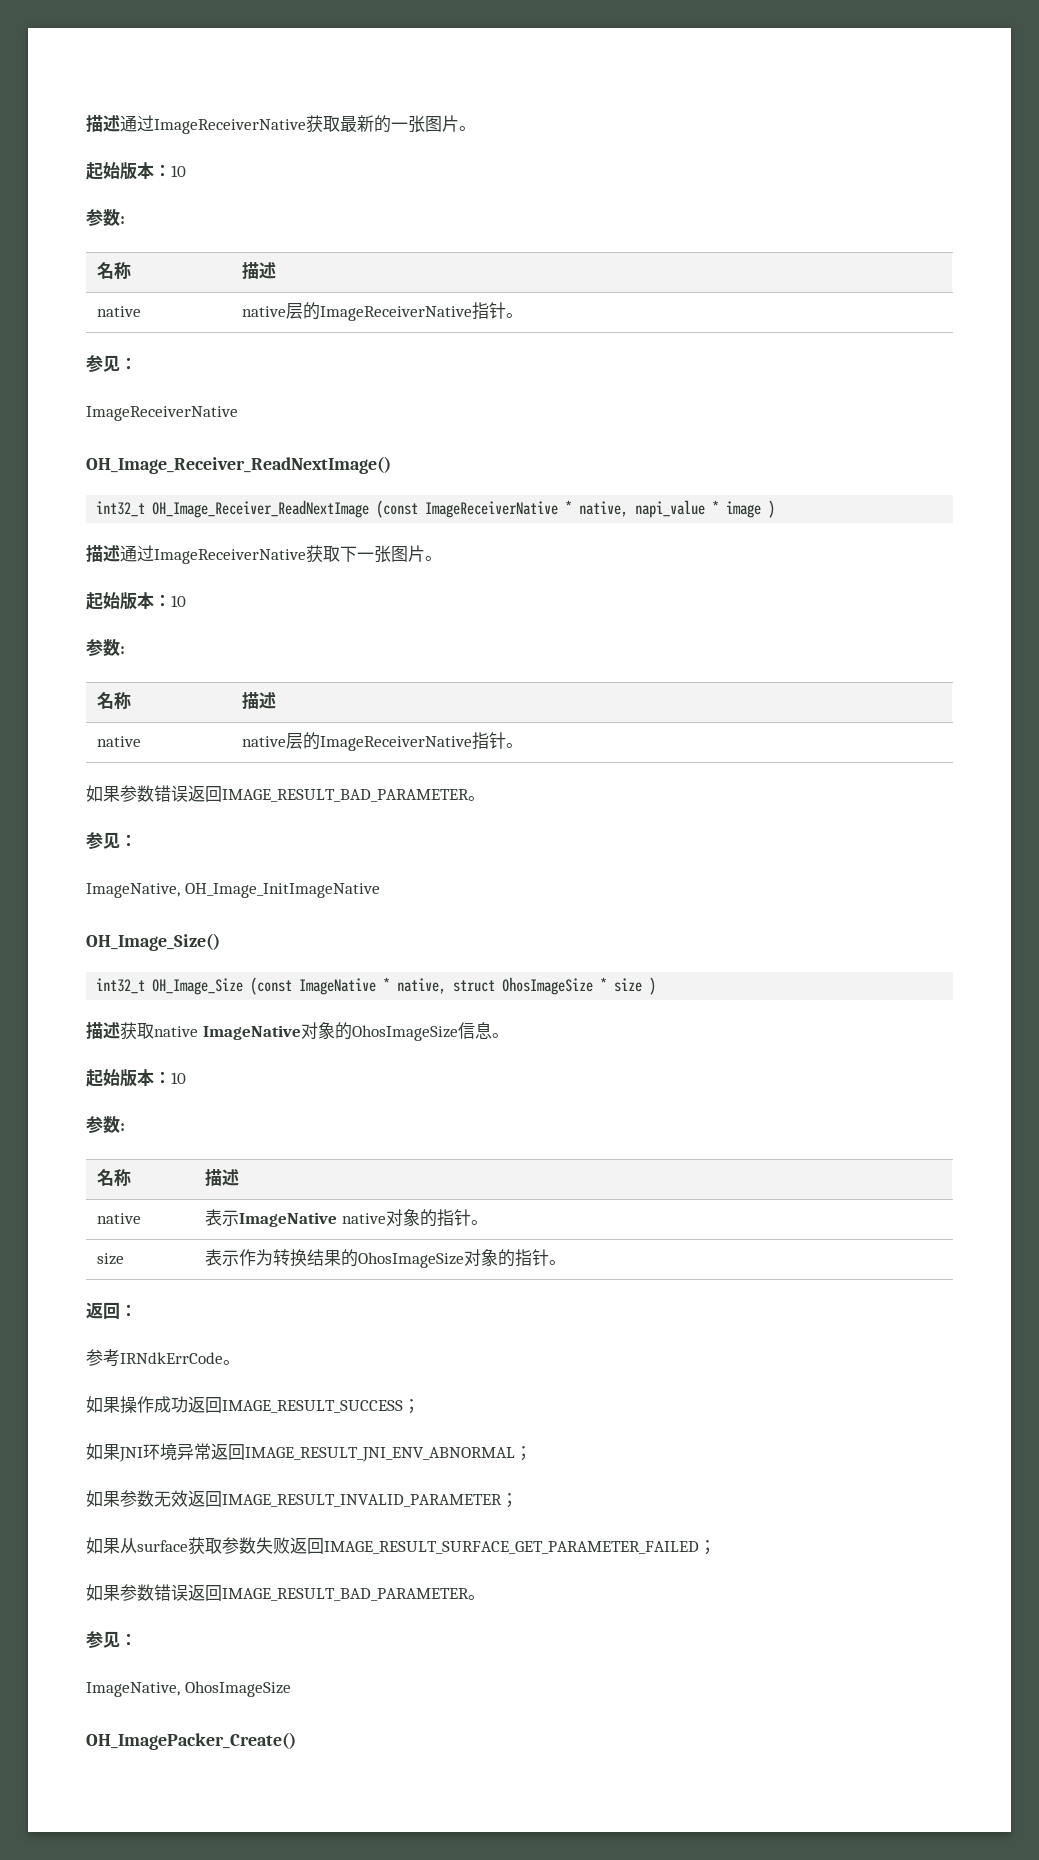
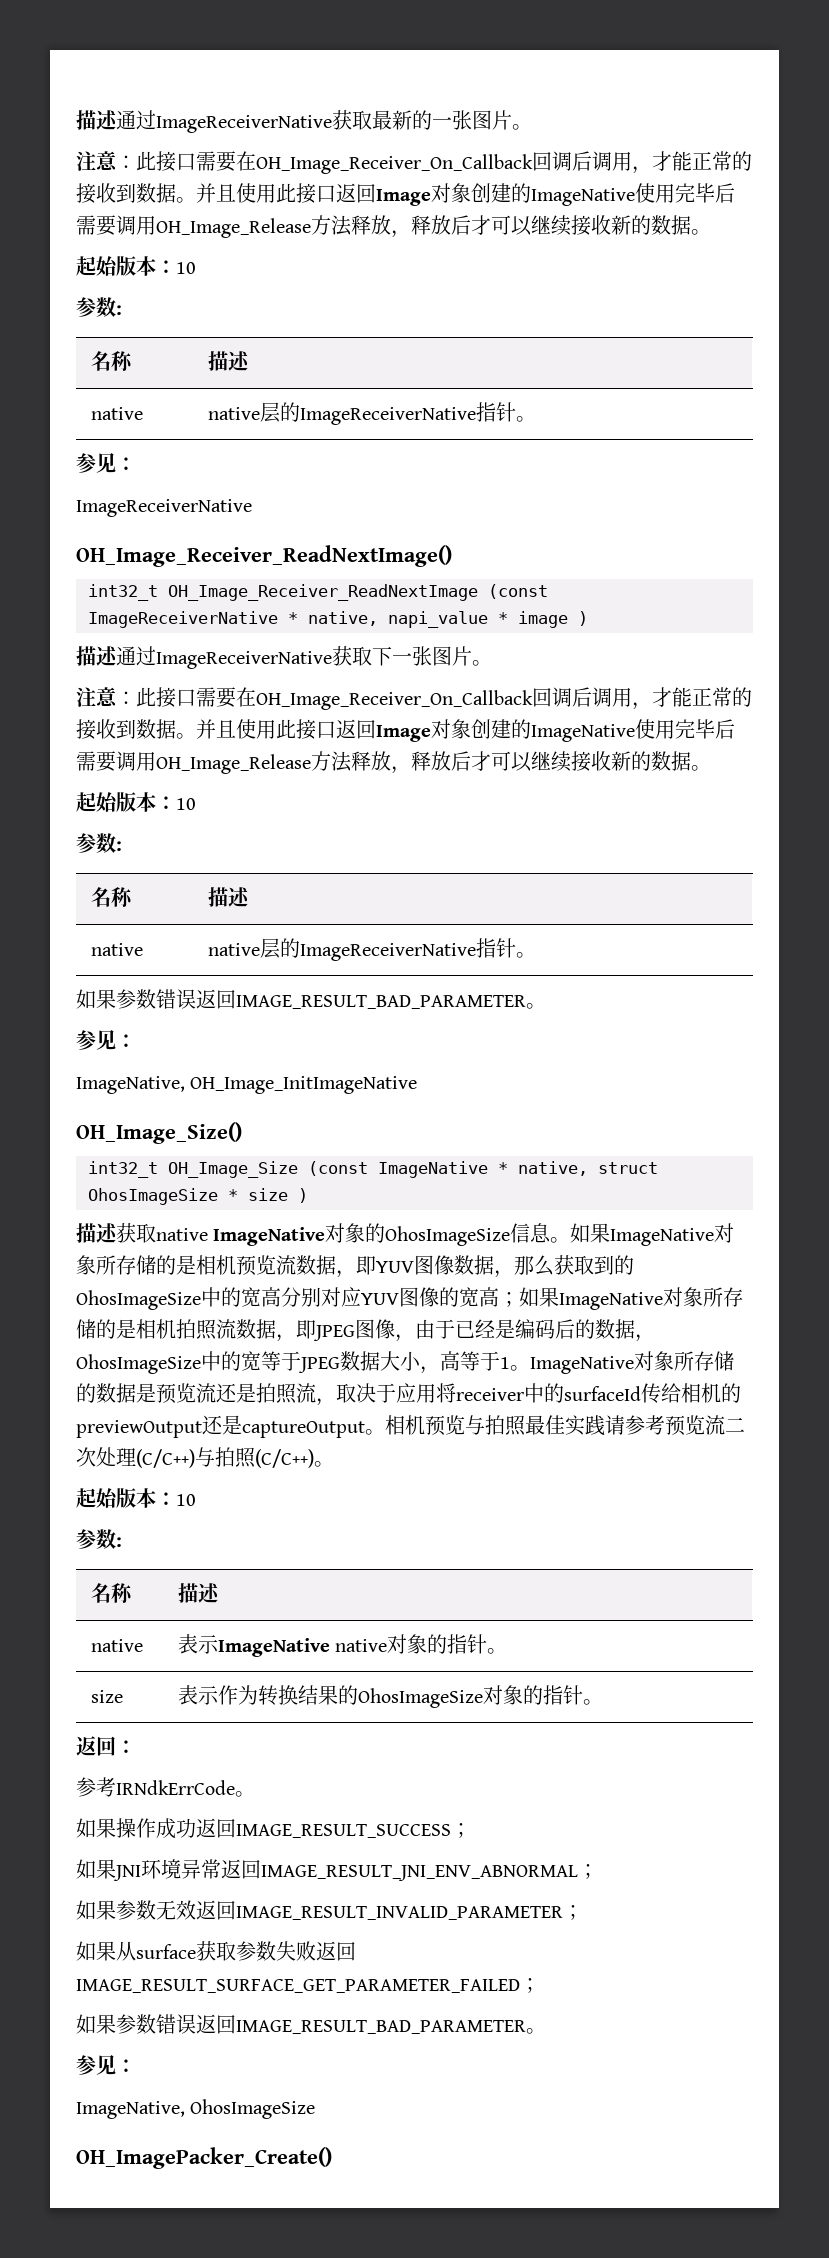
  描述通过ImageReceiverNative获取最新的一张图片。
+ 注意：此接口需要在OH_Image_Receiver_On_Callback回调后调用，才能正常的接收到数据。并且使用此接口返回Image对象创建的ImageNative使用完毕后需要调用OH_Image_Release方法释放，释放后才可以继续接收新的数据。
  描述通过ImageReceiverNative获取下一张图片。
+ 注意：此接口需要在OH_Image_Receiver_On_Callback回调后调用，才能正常的接收到数据。并且使用此接口返回Image对象创建的ImageNative使用完毕后需要调用OH_Image_Release方法释放，释放后才可以继续接收新的数据。
+ 如果ImageNative对象所存储的是相机预览流数据，即YUV图像数据，那么获取到的OhosImageSize中的宽高分别对应YUV图像的宽高；如果ImageNative对象所存储的是相机拍照流数据，即JPEG图像，由于已经是编码后的数据，OhosImageSize中的宽等于JPEG数据大小，高等于1。ImageNative对象所存储的数据是预览流还是拍照流，取决于应用将receiver中的surfaceId传给相机的previewOutput还是captureOutput。相机预览与拍照最佳实践请参考预览流二次处理(C/C++)与拍照(C/C++)。

